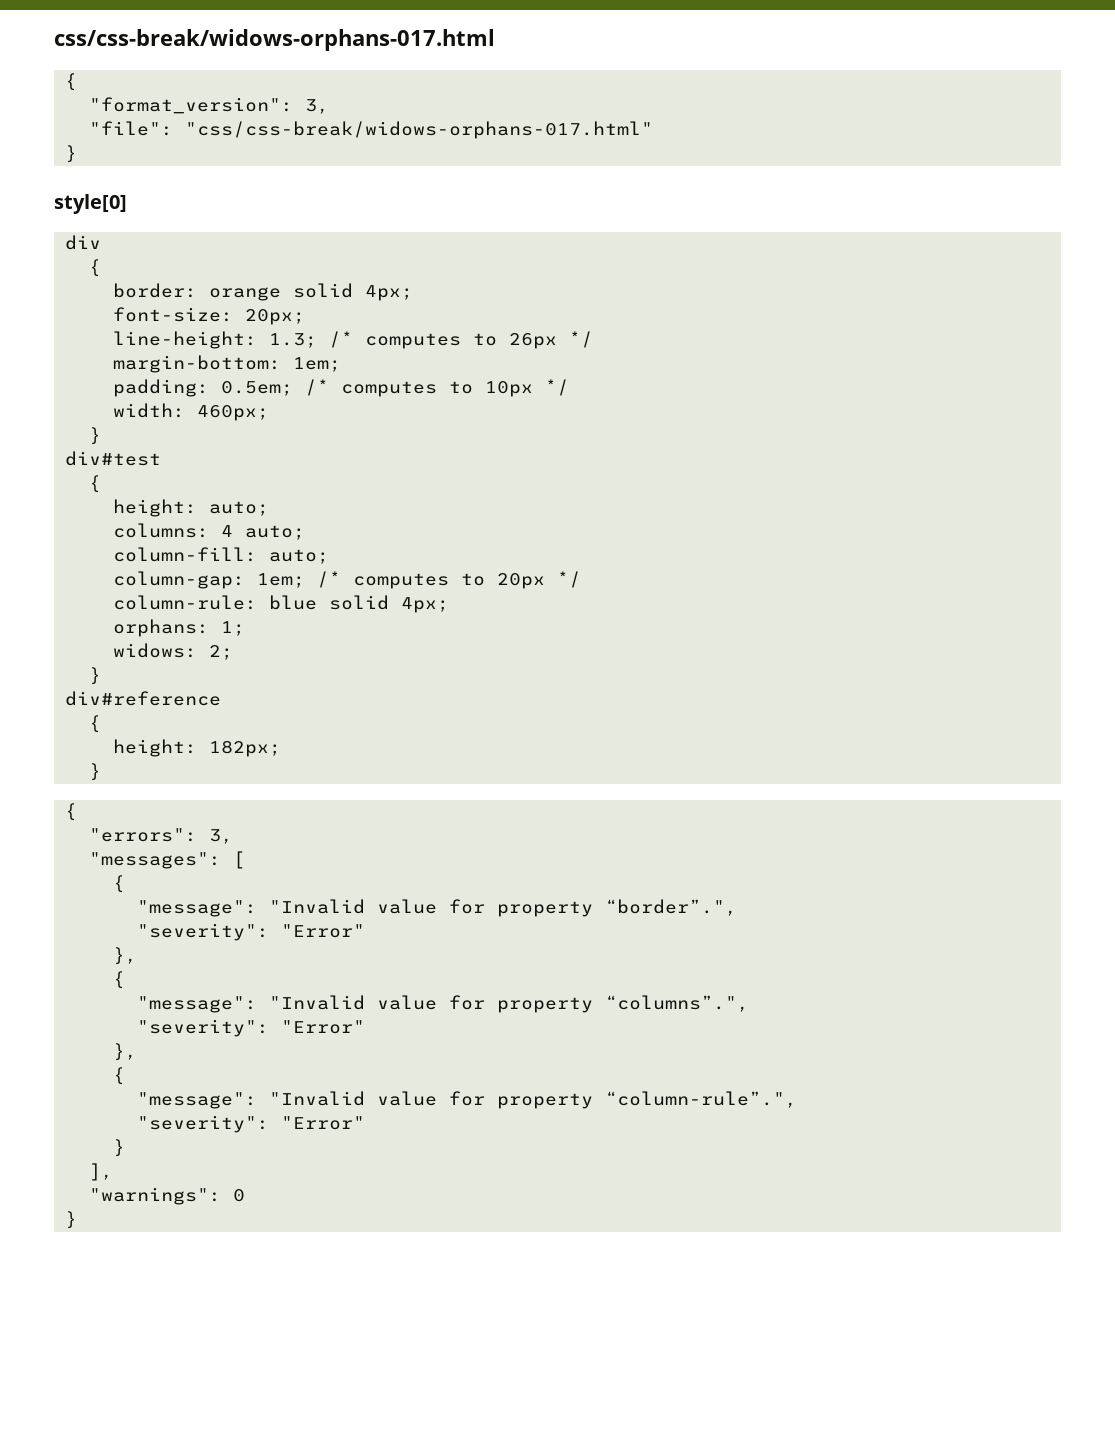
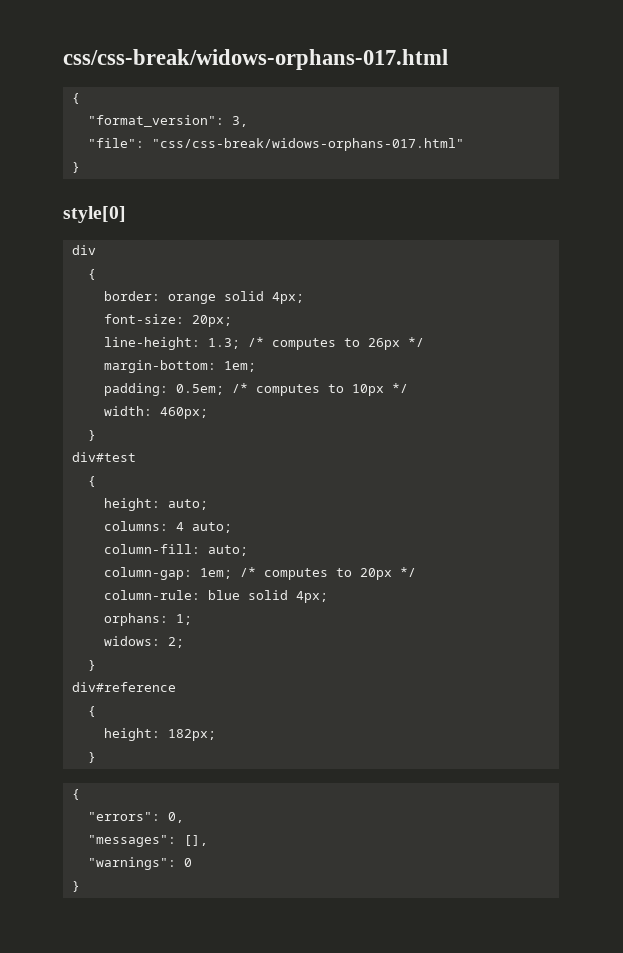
- "errors": 3,
+ "errors": 0,
- "messages": [
- {
- "message": "Invalid value for property “border”.",
- "severity": "Error"
- },
- {
- "message": "Invalid value for property “columns”.",
- "severity": "Error"
- },
- {
- "message": "Invalid value for property “column-rule”.",
- "severity": "Error"
- }
- ],
+ "messages": [],

